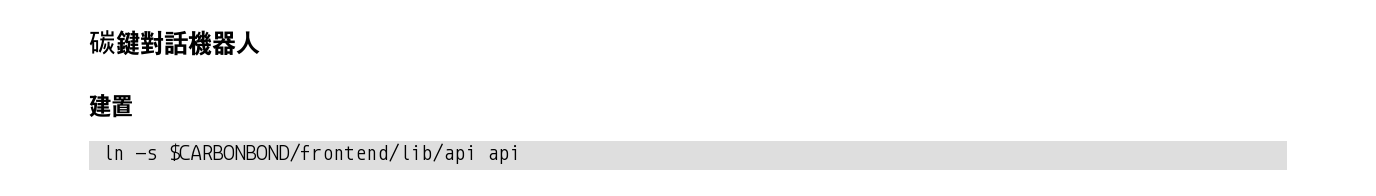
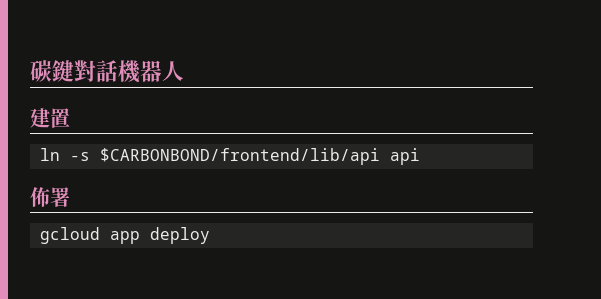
+ 佈署
+ gcloud app deploy

